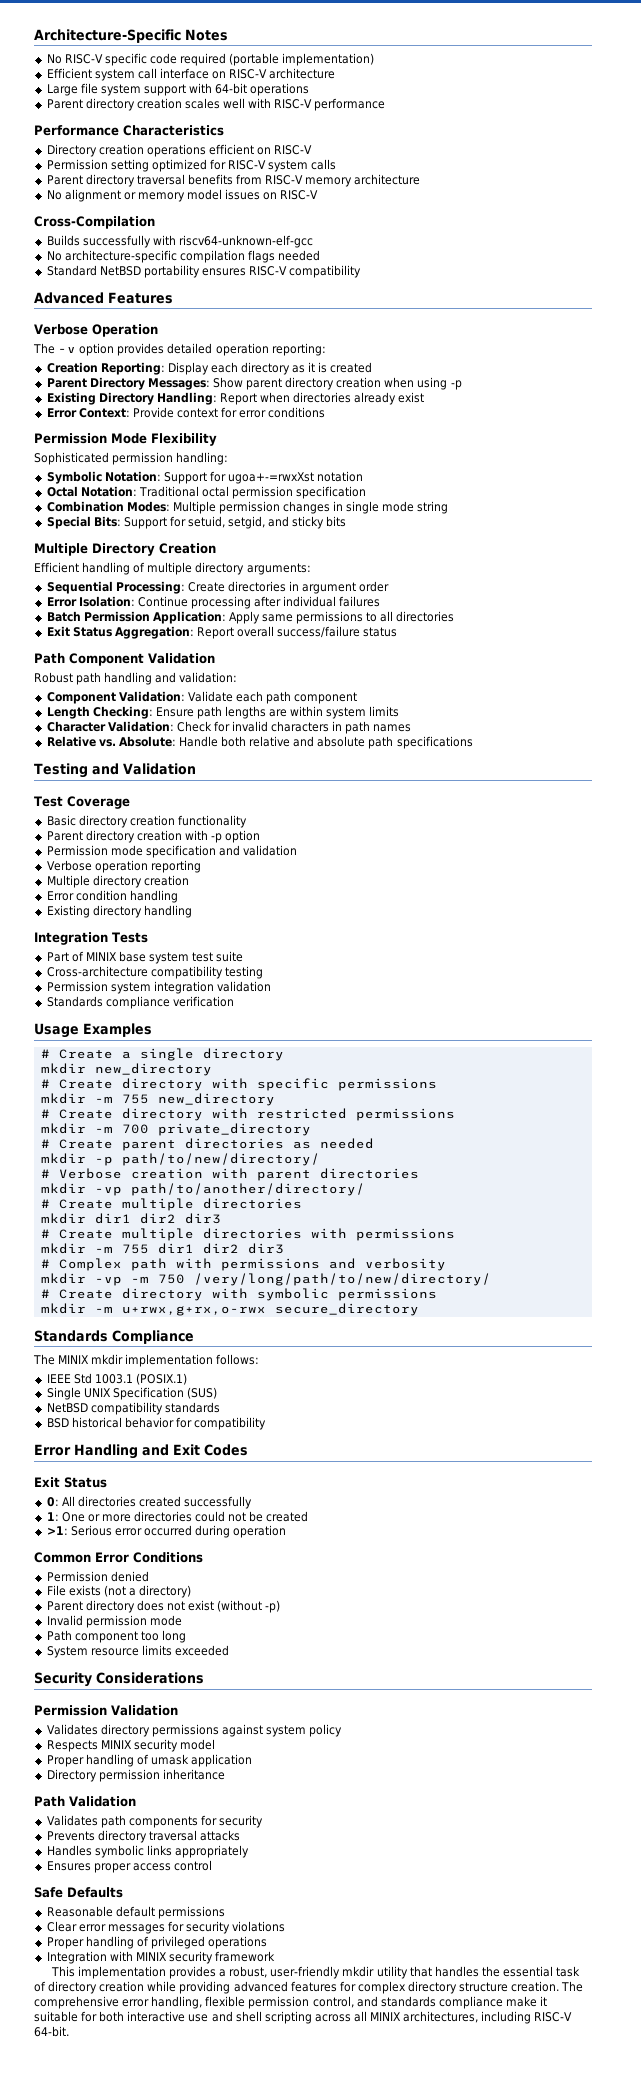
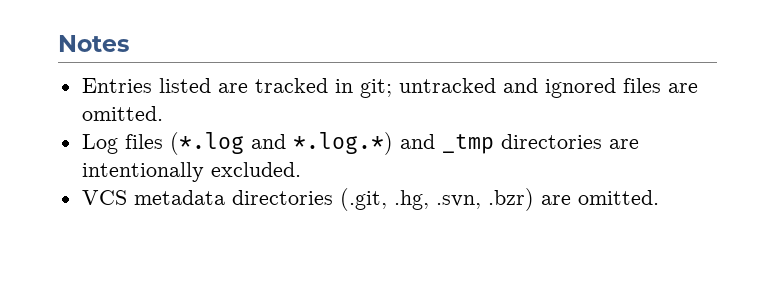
- Architecture-Specific Notes
+ Notes
- No RISC-V specific code required (portable implementation)
- Efficient system call interface on RISC-V architecture
- Large file system support with 64-bit operations
- Parent directory creation scales well with RISC-V performance
- Performance Characteristics
- Directory creation operations efficient on RISC-V
- Permission setting optimized for RISC-V system calls
- Parent directory traversal benefits from RISC-V memory architecture
- No alignment or memory model issues on RISC-V
- Cross-Compilation
- Builds successfully with riscv64-unknown-elf-gcc
- No architecture-specific compilation flags needed
- Standard NetBSD portability ensures RISC-V compatibility
- Advanced Features
- Verbose Operation
- The -v option provides detailed operation reporting:
- Creation Reporting: Display each directory as it is created
- Parent Directory Messages: Show parent directory creation when using -p
- Existing Directory Handling: Report when directories already exist
- Error Context: Provide context for error conditions
- Permission Mode Flexibility
- Sophisticated permission handling:
- Symbolic Notation: Support for ugoa+-=rwxXst notation
- Octal Notation: Traditional octal permission specification
- Combination Modes: Multiple permission changes in single mode string
- Special Bits: Support for setuid, setgid, and sticky bits
- Multiple Directory Creation
- Efficient handling of multiple directory arguments:
- Sequential Processing: Create directories in argument order
- Error Isolation: Continue processing after individual failures
- Batch Permission Application: Apply same permissions to all directories
- Exit Status Aggregation: Report overall success/failure status
- Path Component Validation
- Robust path handling and validation:
- Component Validation: Validate each path component
- Length Checking: Ensure path lengths are within system limits
- Character Validation: Check for invalid characters in path names
- Relative vs. Absolute: Handle both relative and absolute path specifications
- Testing and Validation
- Test Coverage
- Basic directory creation functionality
- Parent directory creation with -p option
- Permission mode specification and validation
- Verbose operation reporting
- Multiple directory creation
- Error condition handling
- Existing directory handling
- Integration Tests
- Part of MINIX base system test suite
- Cross-architecture compatibility testing
- Permission system integration validation
- Standards compliance verification
- Usage Examples
- # Create a single directory
- mkdir new_directory
- # Create directory with specific permissions
- mkdir -m 755 new_directory
- # Create directory with restricted permissions
- mkdir -m 700 private_directory
- # Create parent directories as needed
- mkdir -p path/to/new/directory/
- # Verbose creation with parent directories
- mkdir -vp path/to/another/directory/
- # Create multiple directories
- mkdir dir1 dir2 dir3
- # Create multiple directories with permissions
- mkdir -m 755 dir1 dir2 dir3
- # Complex path with permissions and verbosity
- mkdir -vp -m 750 /very/long/path/to/new/directory/
- # Create directory with symbolic permissions
- mkdir -m u+rwx,g+rx,o-rwx secure_directory
- Standards Compliance
- The MINIX mkdir implementation follows:
- IEEE Std 1003.1 (POSIX.1)
- Single UNIX Specification (SUS)
- NetBSD compatibility standards
- BSD historical behavior for compatibility
- Error Handling and Exit Codes
- Exit Status
- 0: All directories created successfully
- 1: One or more directories could not be created
- >1: Serious error occurred during operation
- Common Error Conditions
- Permission denied
- File exists (not a directory)
- Parent directory does not exist (without -p)
- Invalid permission mode
- Path component too long
- System resource limits exceeded
- Security Considerations
- Permission Validation
- Validates directory permissions against system policy
- Respects MINIX security model
- Proper handling of umask application
- Directory permission inheritance
- Path Validation
- Validates path components for security
- Prevents directory traversal attacks
- Handles symbolic links appropriately
- Ensures proper access control
- Safe Defaults
- Reasonable default permissions
- Clear error messages for security violations
- Proper handling of privileged operations
- Integration with MINIX security framework
- This implementation provides a robust, user-friendly mkdir utility that handles the essential task of directory creation while providing advanced features for complex directory structure creation. The comprehensive error handling, flexible permission control, and standards compliance make it suitable for both interactive use and shell scripting across all MINIX architectures, including RISC-V 64-bit.
+ Entries listed are tracked in git; untracked and ignored files are omitted.
+ Log files (*.log and *.log.*) and _tmp directories are intentionally excluded.
+ VCS metadata directories (.git, .hg, .svn, .bzr) are omitted.

